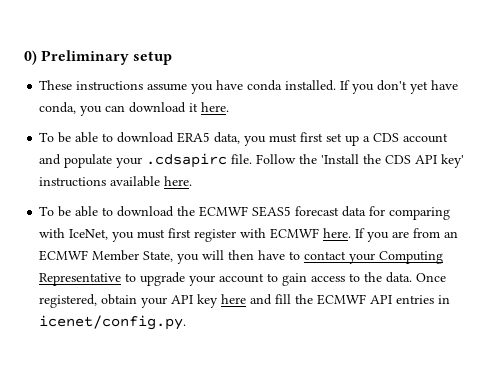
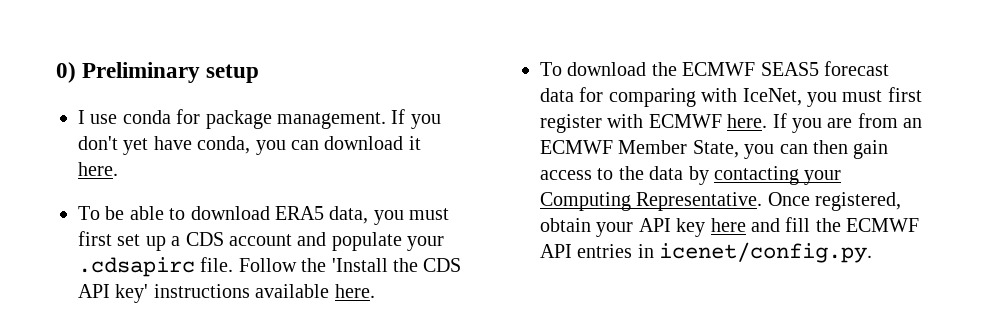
- These instructions assume you have conda installed.
+ I use conda for package management.
- To be able to download the ECMWF SEAS5 forecast data for comparing with IceNet, you must first register with ECMWF here.
+ To download the ECMWF SEAS5 forecast data for comparing with IceNet, you must first register with ECMWF here.
- If you are from an ECMWF Member State, you will then have to contact your Computing Representative to upgrade your account to gain access to the data.
+ If you are from an ECMWF Member State, you can then gain access to the data by contacting your Computing Representative.

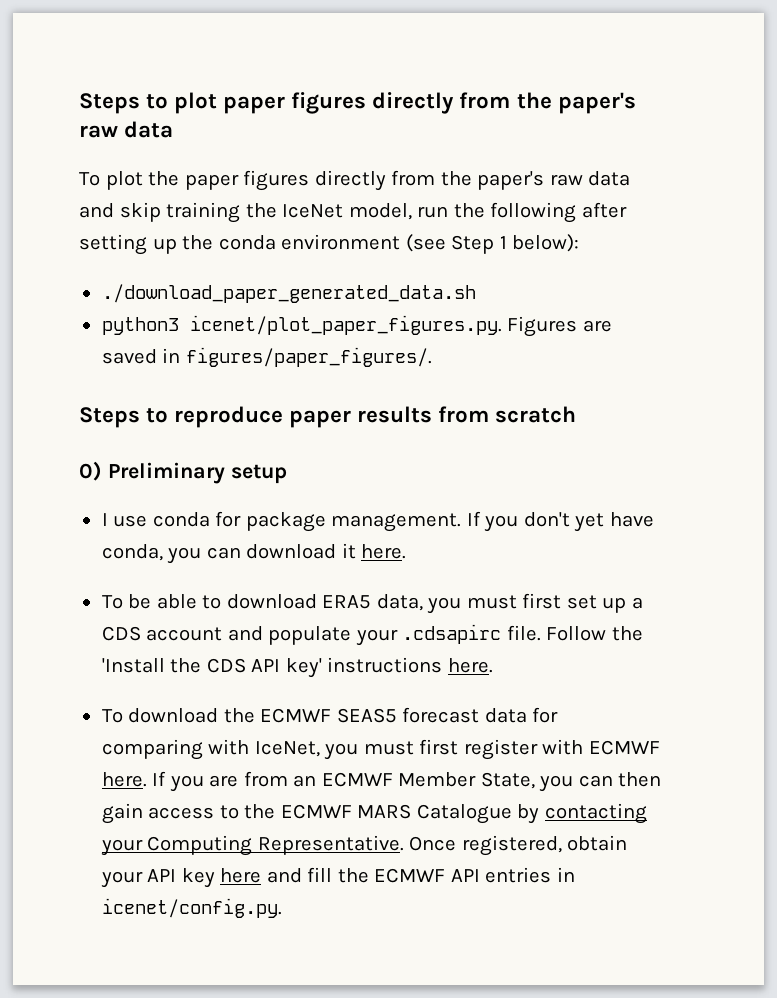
+ Steps to plot paper figures directly from the paper's raw data
+ To plot the paper figures directly from the paper's raw data and skip training the IceNet model, run the following after setting up the conda environment (see Step 1 below):
+ ./download_paper_generated_data.sh
+ python3 icenet/plot_paper_figures.py. Figures are saved in figures/paper_figures/.
+ Steps to reproduce paper results from scratch
- Follow the 'Install the CDS API key' instructions available here.
+ Follow the 'Install the CDS API key' instructions here.
- If you are from an ECMWF Member State, you can then gain access to the data by contacting your Computing Representative.
+ If you are from an ECMWF Member State, you can then gain access to the ECMWF MARS Catalogue by contacting your Computing Representative.

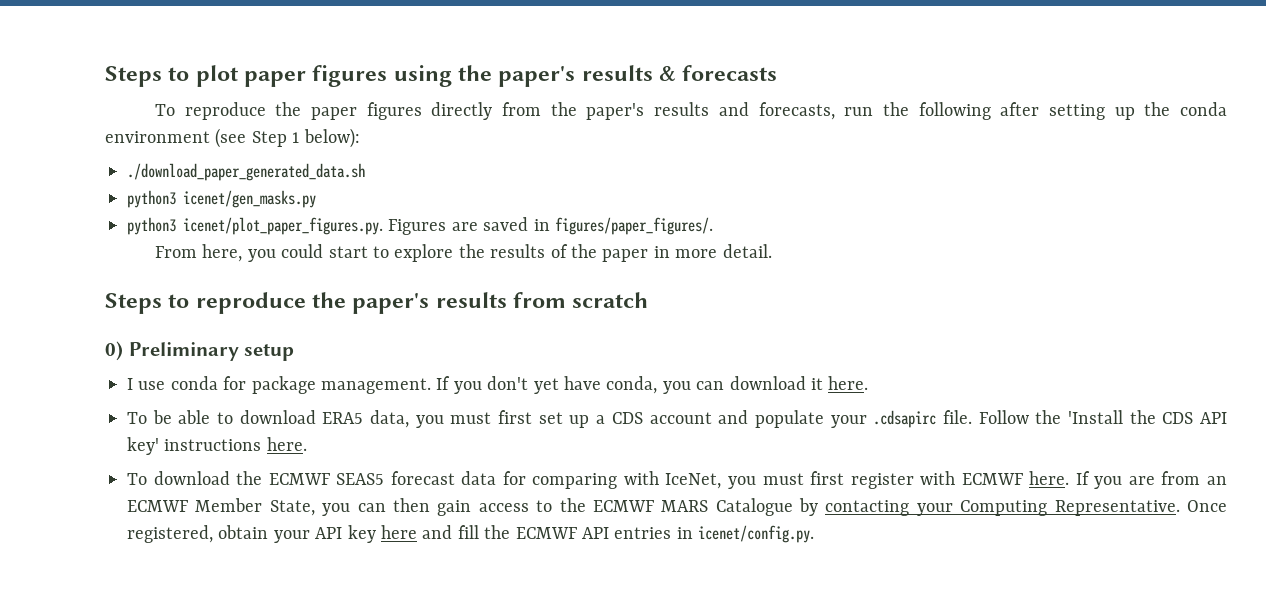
- Steps to plot paper figures directly from the paper's raw data
- To plot the paper figures directly from the paper's raw data and skip training the IceNet model, run the following after setting up the conda environment (see Step 1 below):
+ Steps to plot paper figures using the paper's results & forecasts
+ To reproduce the paper figures directly from the paper's results and forecasts, run the following after setting up the conda environment (see Step 1 below):
+ python3 icenet/gen_masks.py
+ From here, you could start to explore the results of the paper in more detail.
- Steps to reproduce paper results from scratch
+ Steps to reproduce the paper's results from scratch

